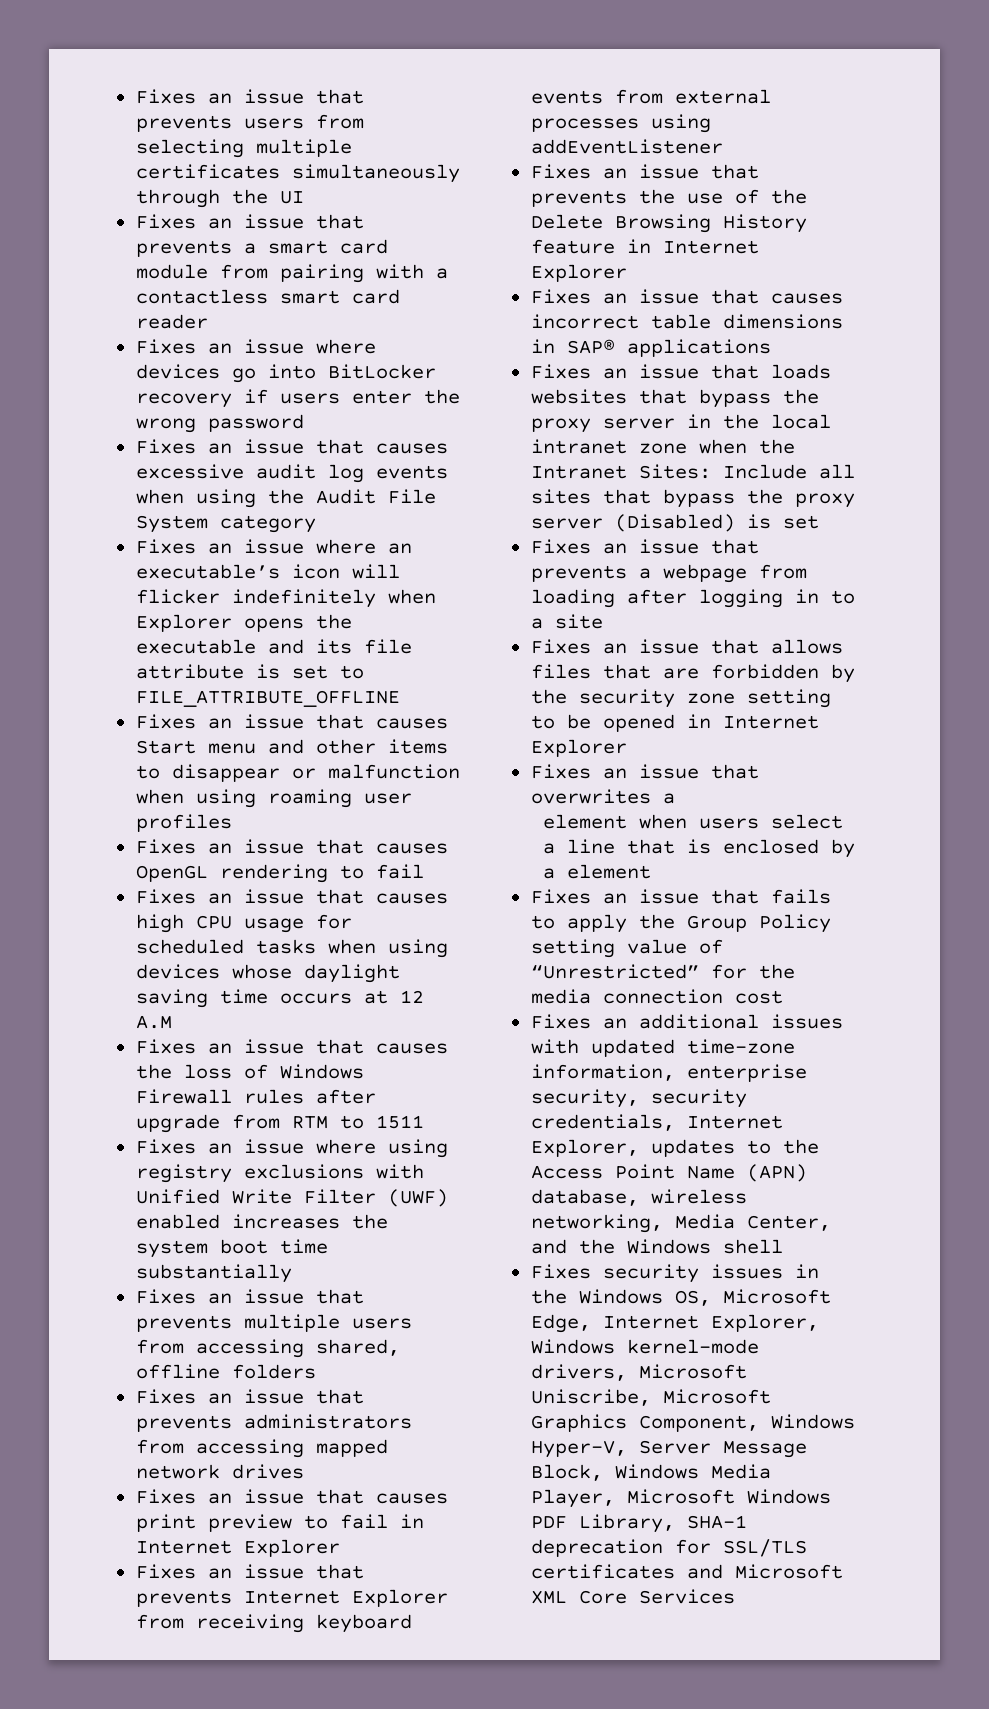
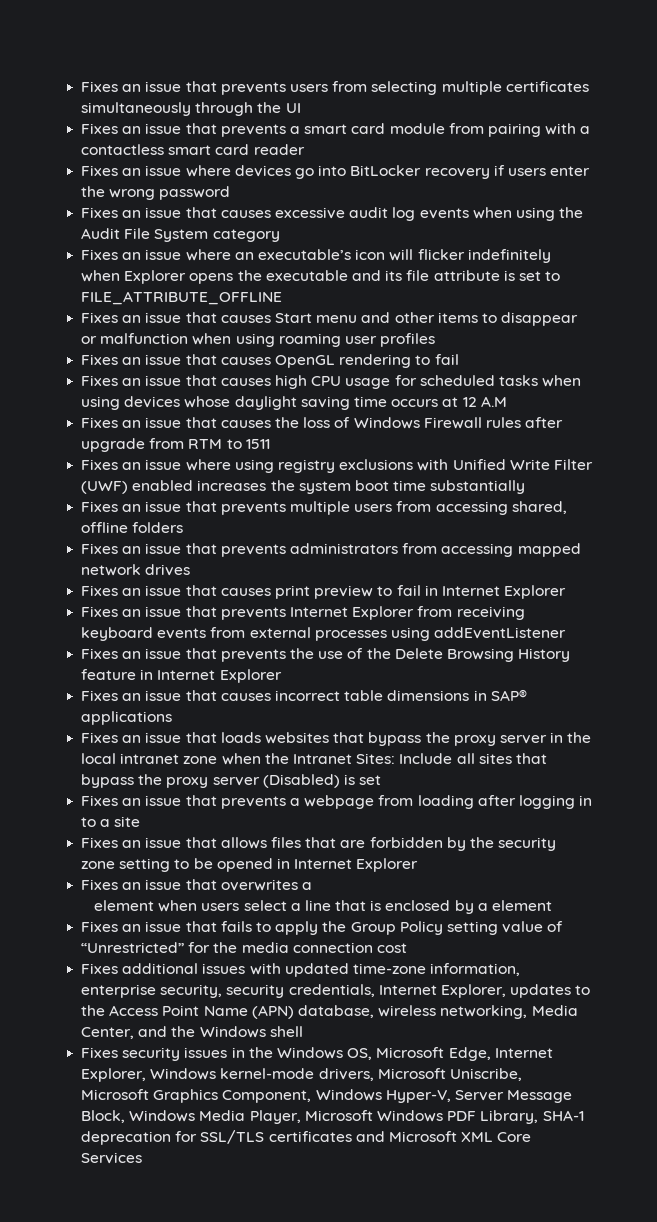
- Fixes an additional issues with updated time-zone information, enterprise security, security credentials, Internet Explorer, updates to the Access Point Name (APN) database, wireless networking, Media Center, and the Windows shell
+ Fixes additional issues with updated time-zone information, enterprise security, security credentials, Internet Explorer, updates to the Access Point Name (APN) database, wireless networking, Media Center, and the Windows shell

